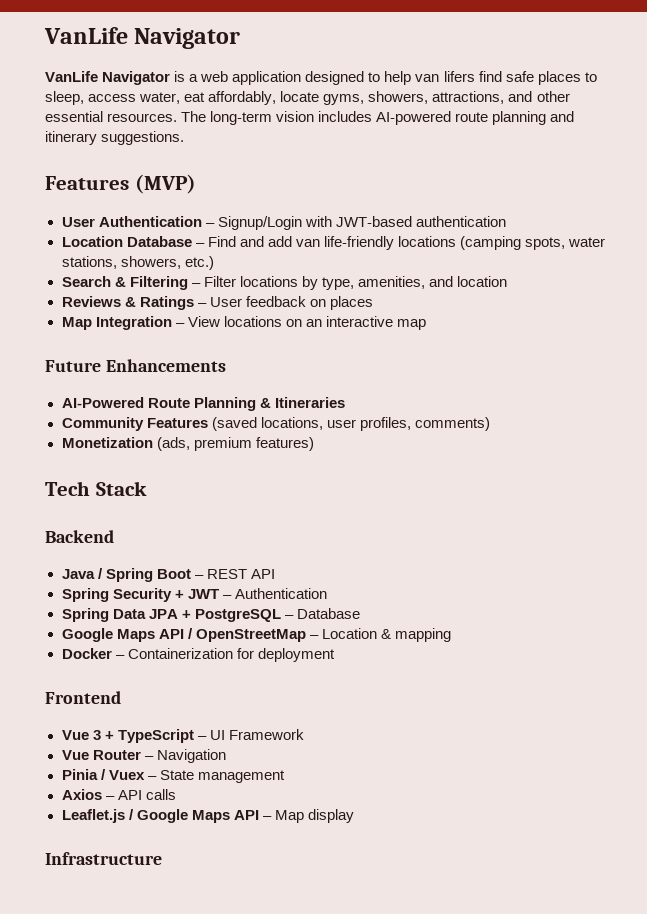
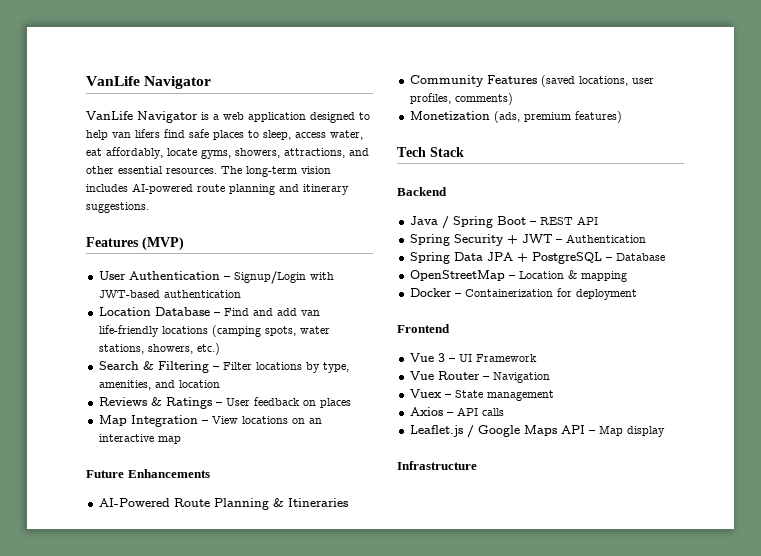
- Google Maps API / OpenStreetMap – Location & mapping
+ OpenStreetMap – Location & mapping
- Vue 3 + TypeScript – UI Framework
+ Vue 3 – UI Framework
- Pinia / Vuex – State management
+ Vuex – State management

